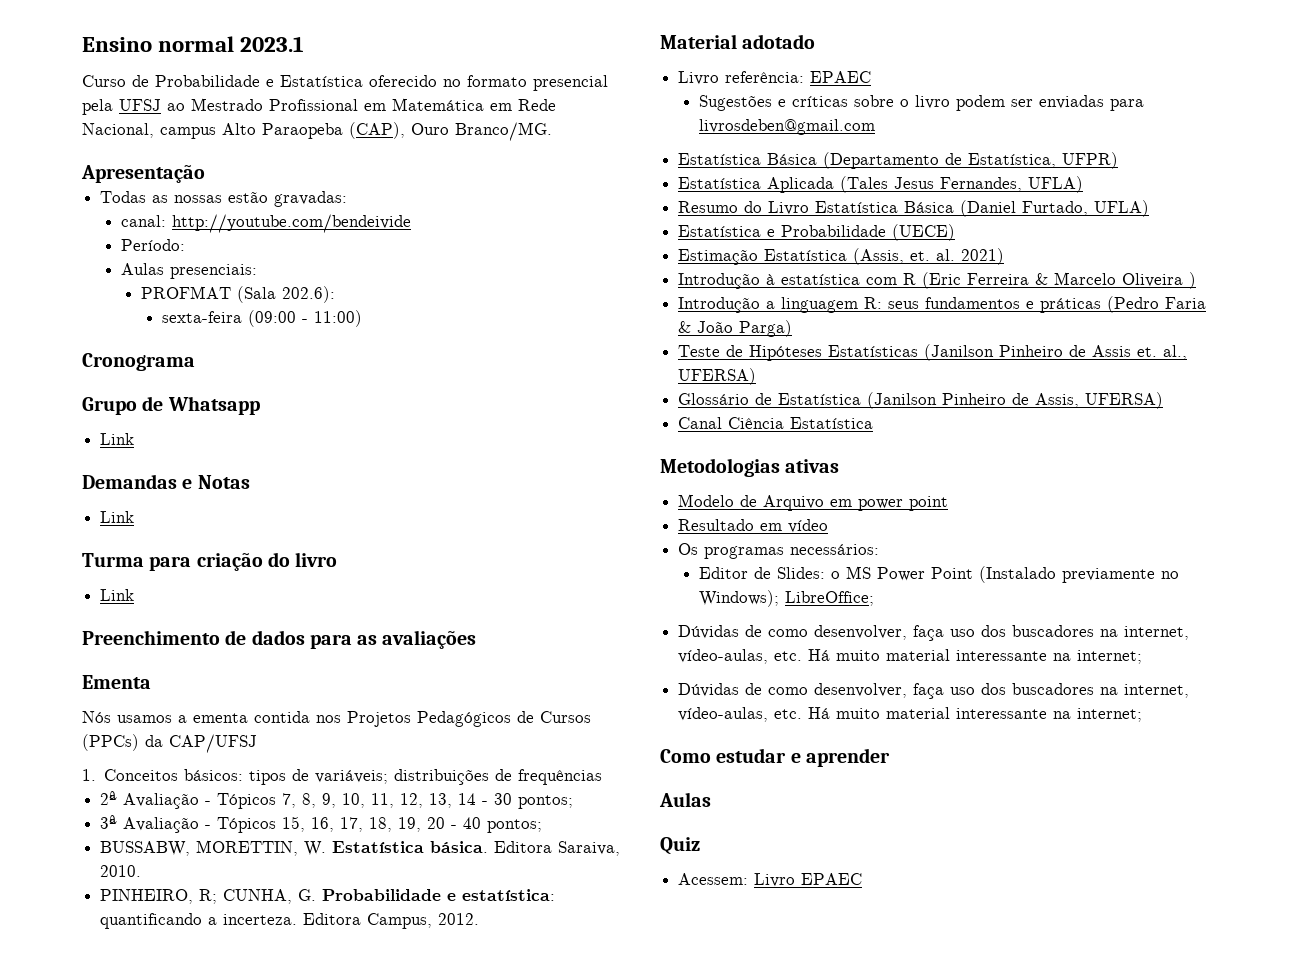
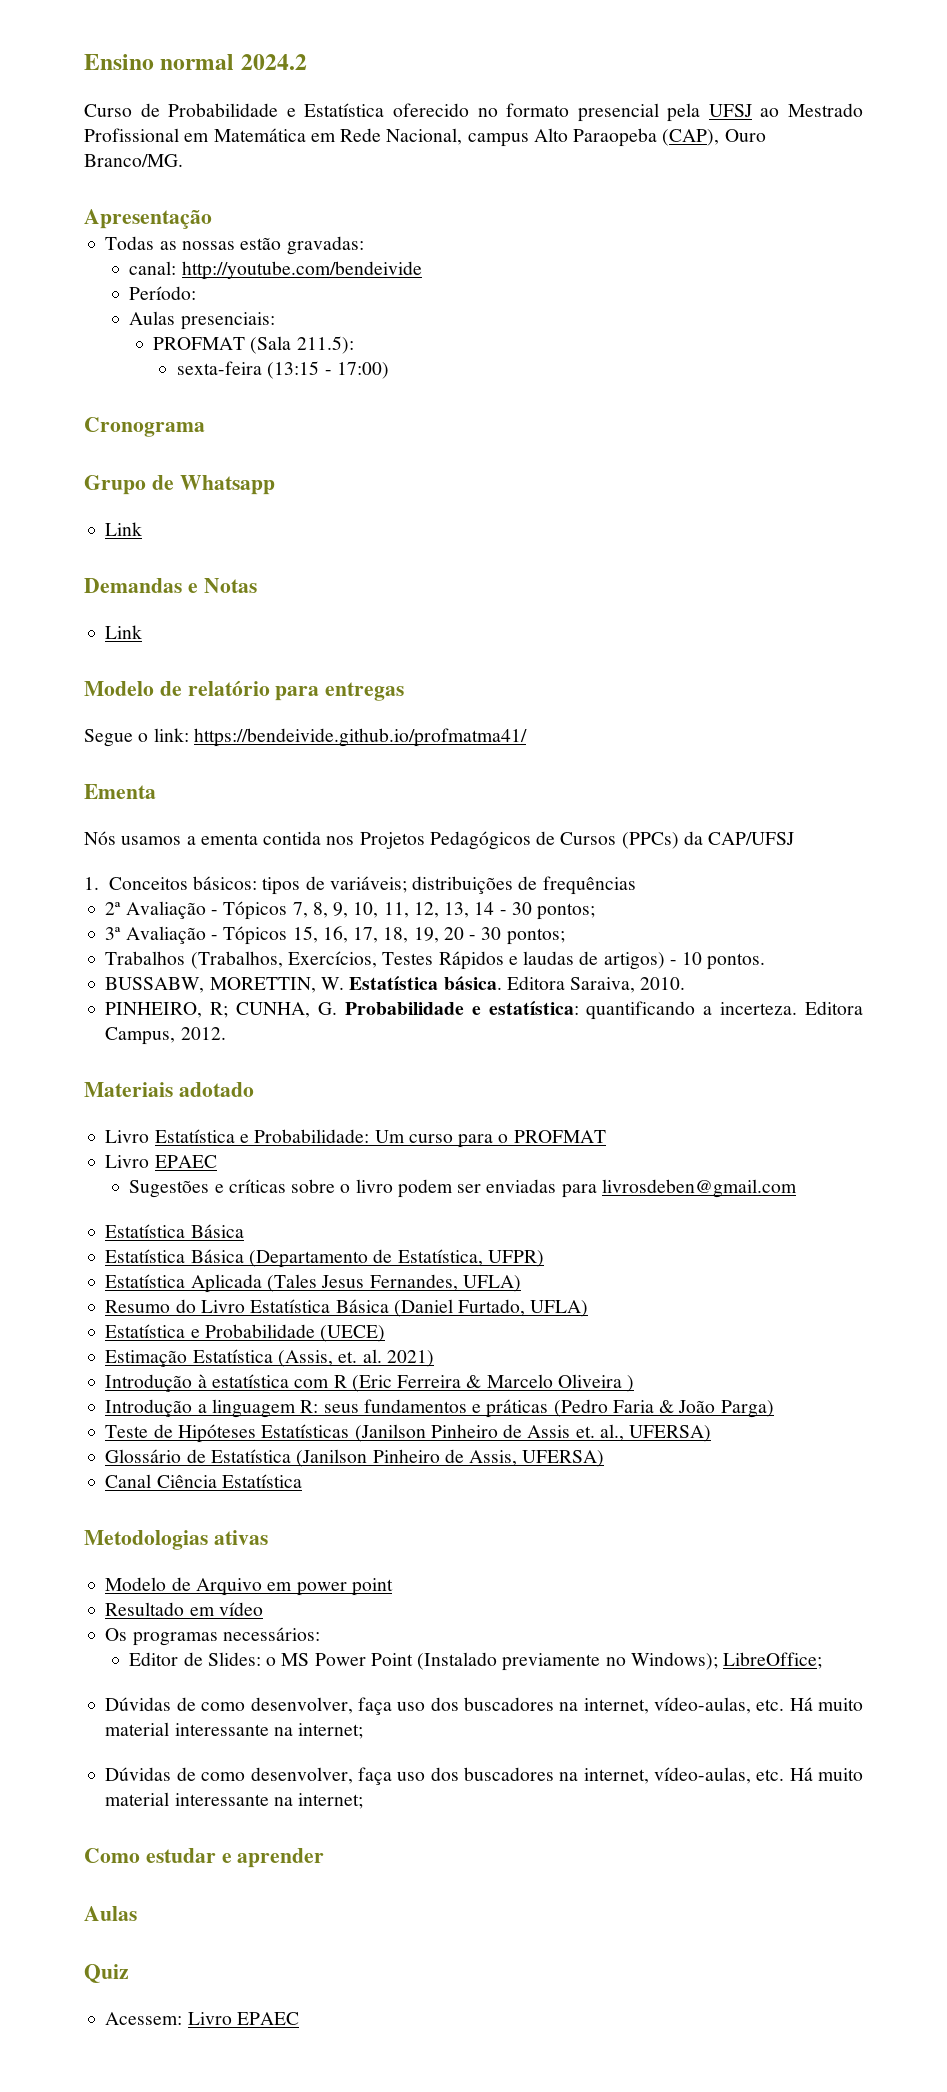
- Ensino normal 2023.1
+ Ensino normal 2024.2
- PROFMAT (Sala 202.6):
+ PROFMAT (Sala 211.5):
- sexta-feira (09:00 - 11:00)
+ sexta-feira (13:15 - 17:00)
- Turma para criação do livro
- Link
- Preenchimento de dados para as avaliações
+ Modelo de relatório para entregas
+ Segue o link: https://bendeivide.github.io/profmatma41/
- 3ª Avaliação - Tópicos 15, 16, 17, 18, 19, 20 - 40 pontos;
+ 3ª Avaliação - Tópicos 15, 16, 17, 18, 19, 20 - 30 pontos;
+ Trabalhos (Trabalhos, Exercícios, Testes Rápidos e laudas de artigos) - 10 pontos.
- Material adotado
+ Materiais adotado
- Livro referência: EPAEC
+ Livro Estatística e Probabilidade: Um curso para o PROFMAT
+ Livro EPAEC
  Sugestões e críticas sobre o livro podem ser enviadas para livrosdeben@gmail.com
+ Estatística Básica

